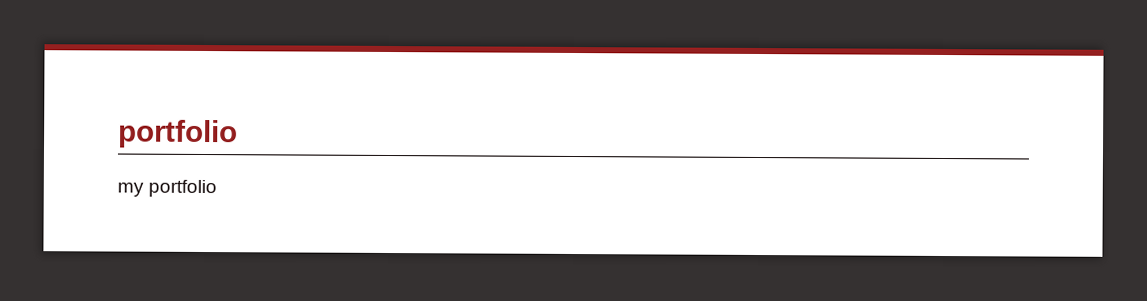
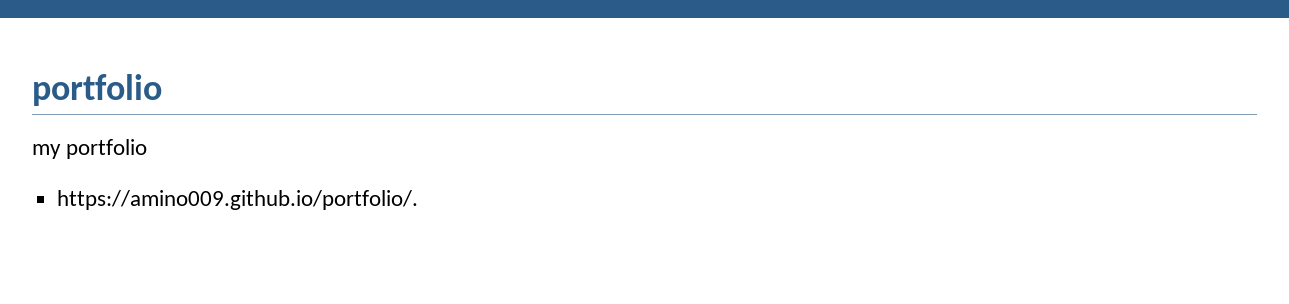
+ https://amino009.github.io/portfolio/.

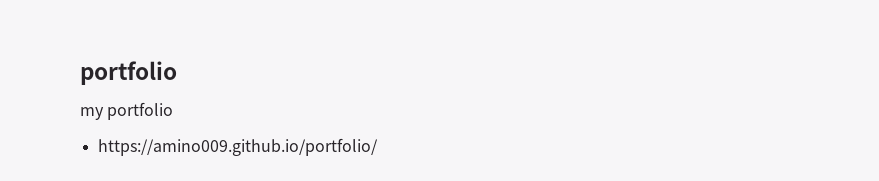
- https://amino009.github.io/portfolio/.
+ https://amino009.github.io/portfolio/

